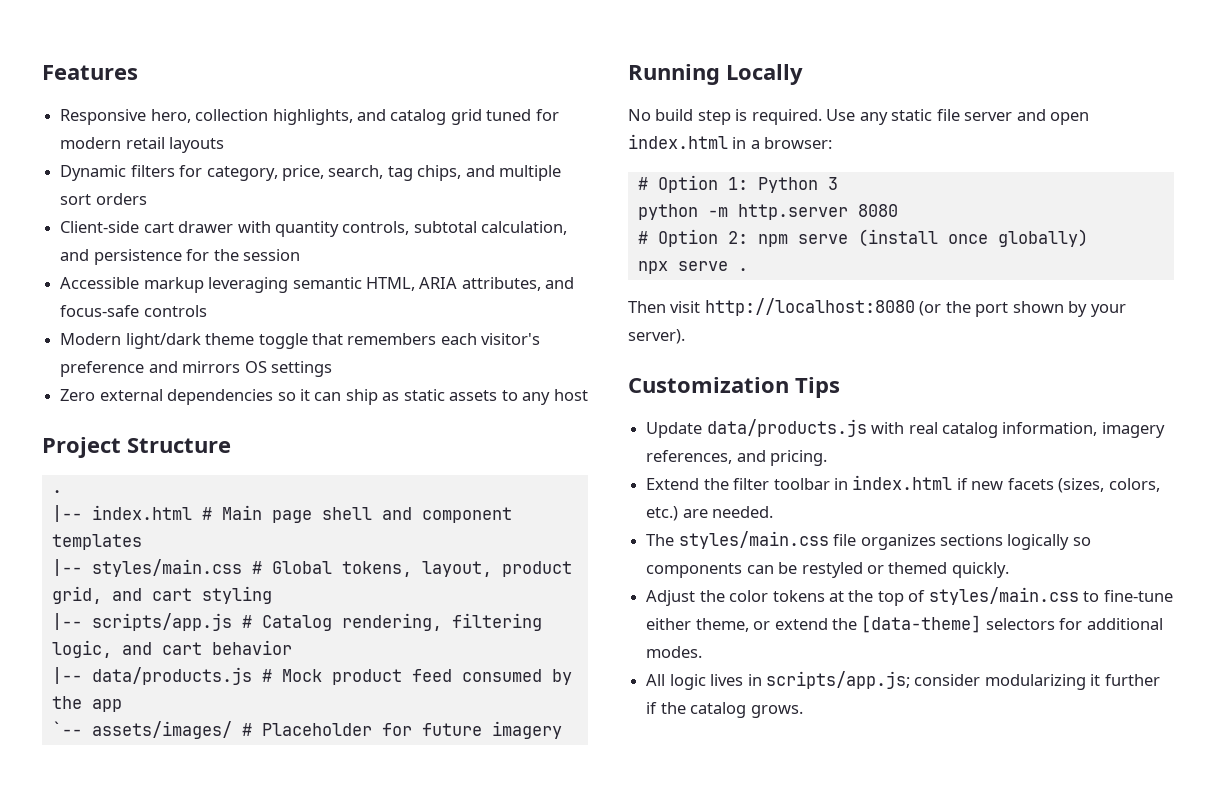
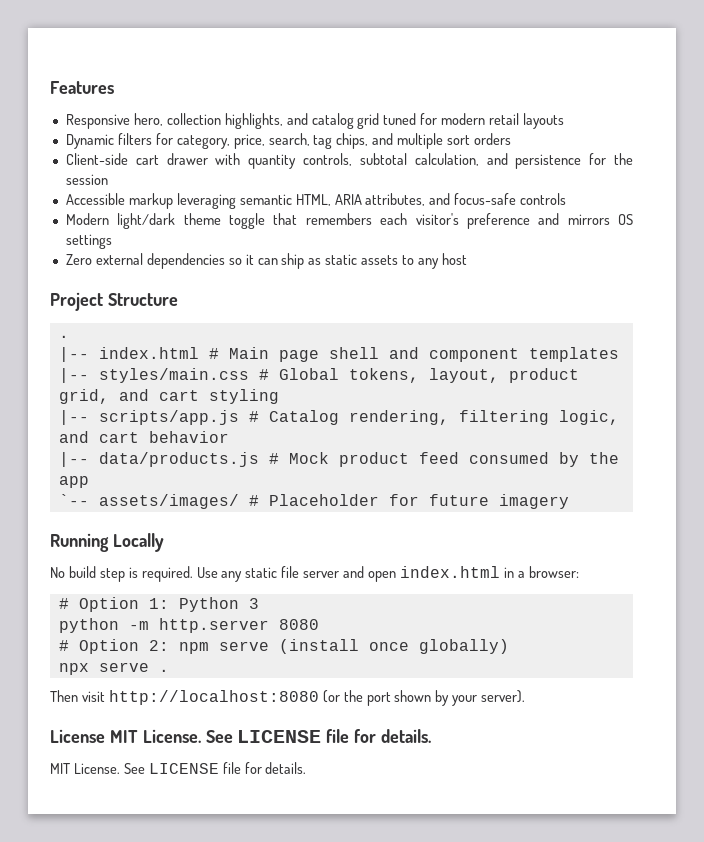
- Customization Tips
- Update data/products.js with real catalog information, imagery references, and pricing.
- Extend the filter toolbar in index.html if new facets (sizes, colors, etc.) are needed.
- The styles/main.css file organizes sections logically so components can be restyled or themed quickly.
- Adjust the color tokens at the top of styles/main.css to fine-tune either theme, or extend the [data-theme] selectors for additional modes.
- All logic lives in scripts/app.js; consider modularizing it further if the catalog grows.
+ License MIT License. See LICENSE file for details.
+ MIT License. See LICENSE file for details.

